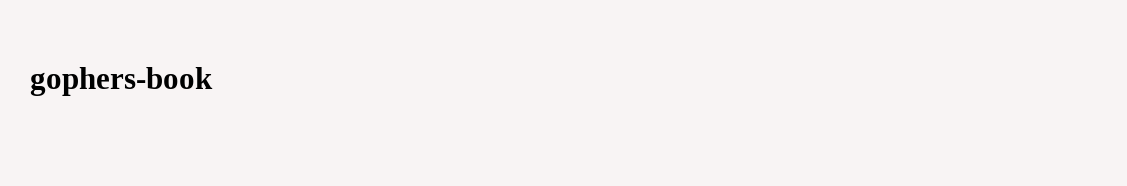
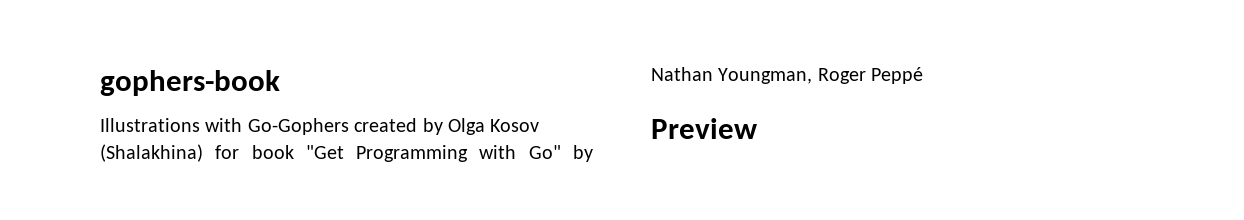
+ Illustrations with Go-Gophers created by Olga Kosov (Shalakhina) for book "Get Programming with Go" by Nathan Youngman, Roger Peppé
+ Preview

